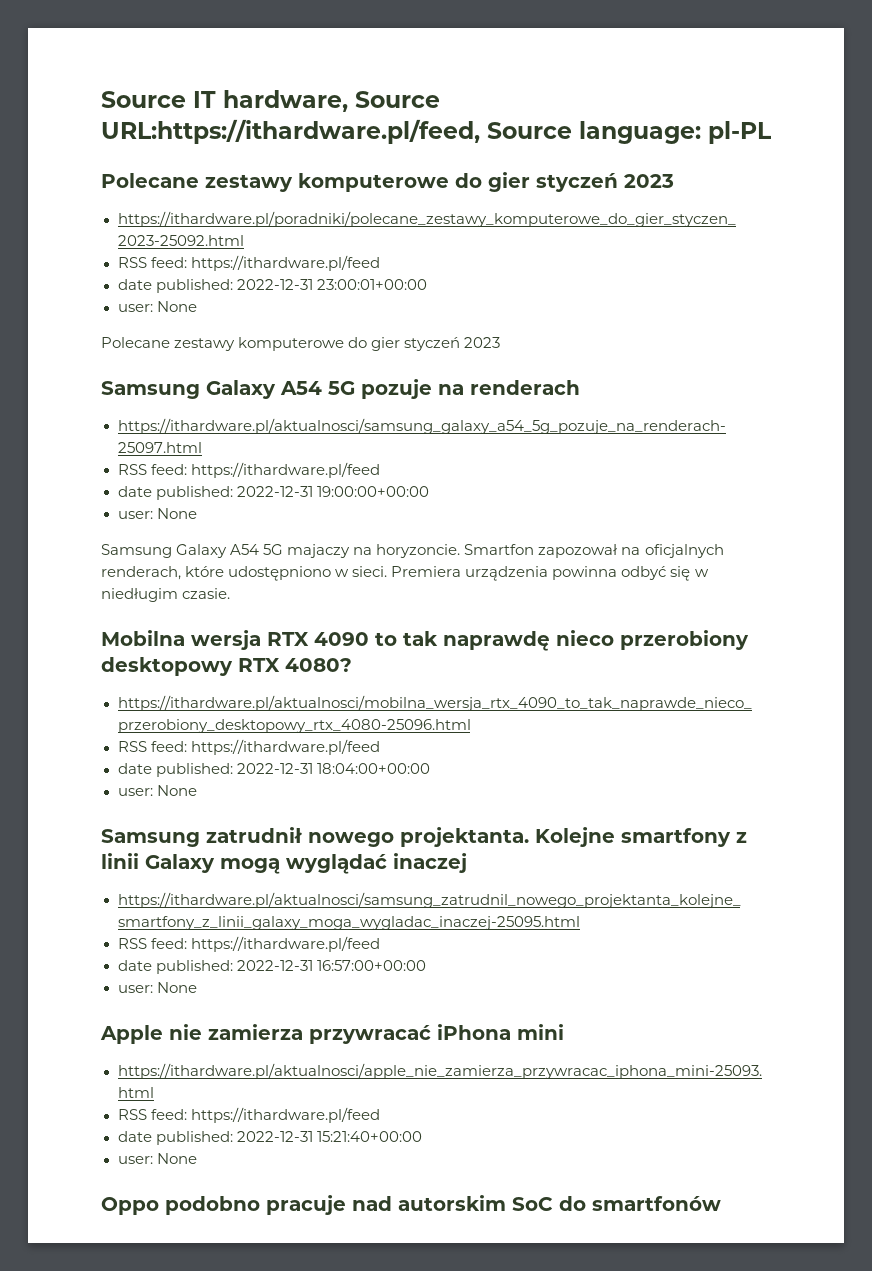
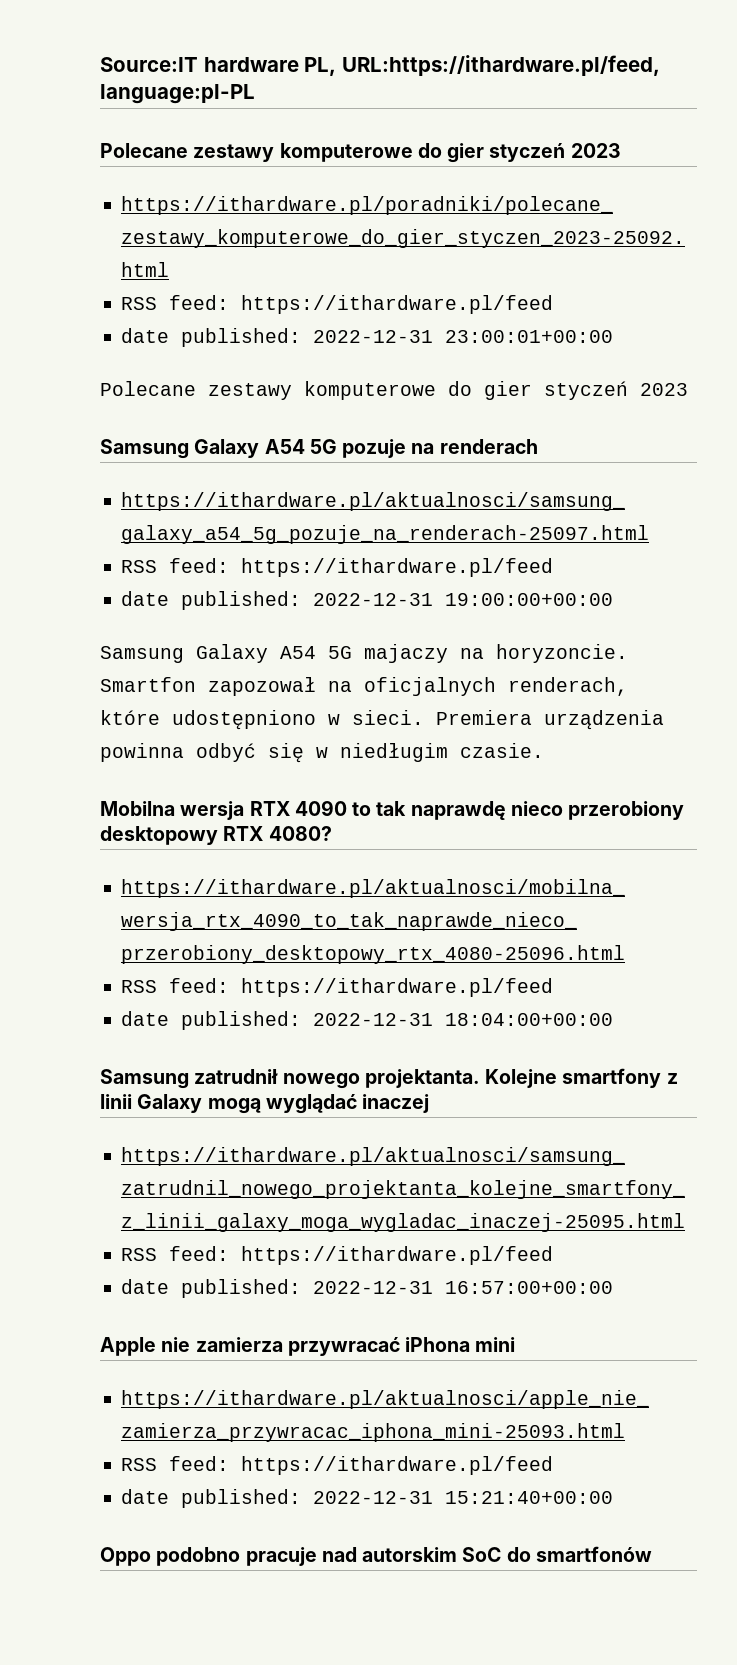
- Source IT hardware, Source URL:https://ithardware.pl/feed, Source language: pl-PL
+ Source:IT hardware PL, URL:https://ithardware.pl/feed, language:pl-PL
  date published: 2022-12-31 23:00:01+00:00
- user: None
  date published: 2022-12-31 19:00:00+00:00
- user: None
  date published: 2022-12-31 18:04:00+00:00
- user: None
  date published: 2022-12-31 16:57:00+00:00
- user: None
  date published: 2022-12-31 15:21:40+00:00
- user: None

